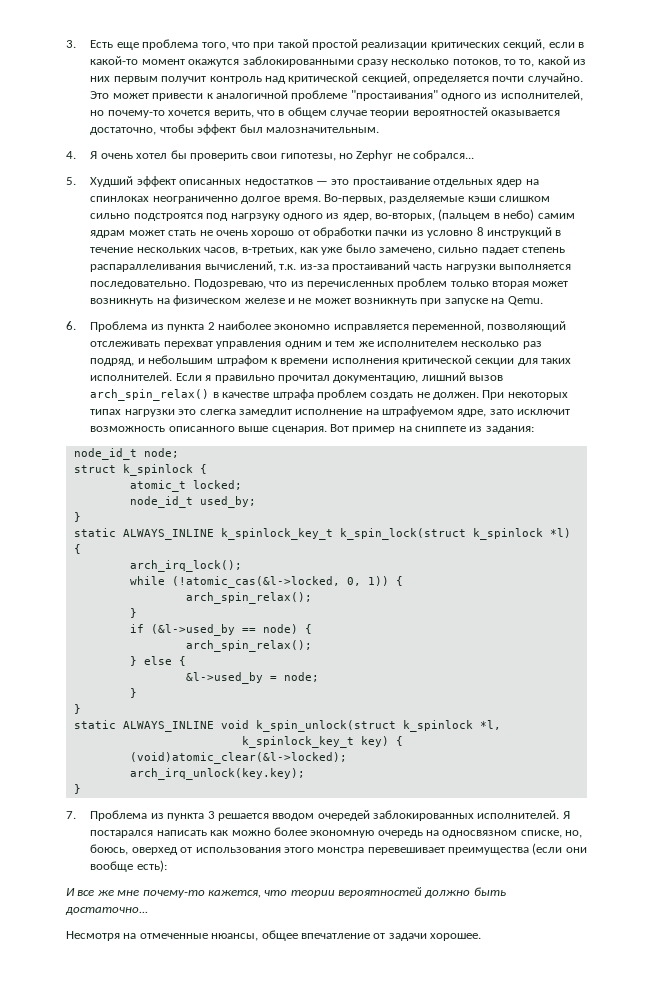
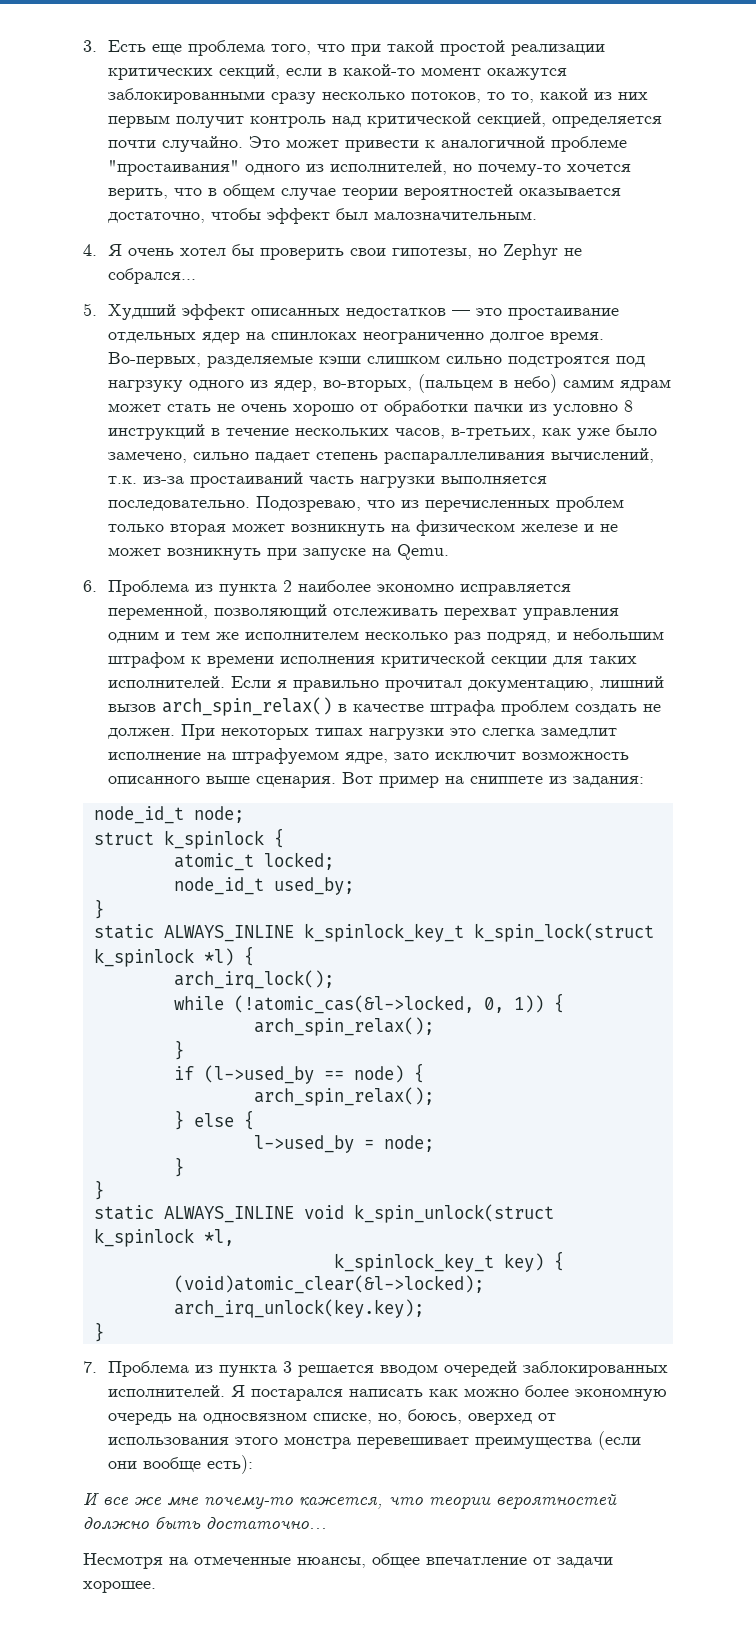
- if (&l->used_by == node) {
+ if (l->used_by == node) {
- &l->used_by = node;
+ l->used_by = node;

